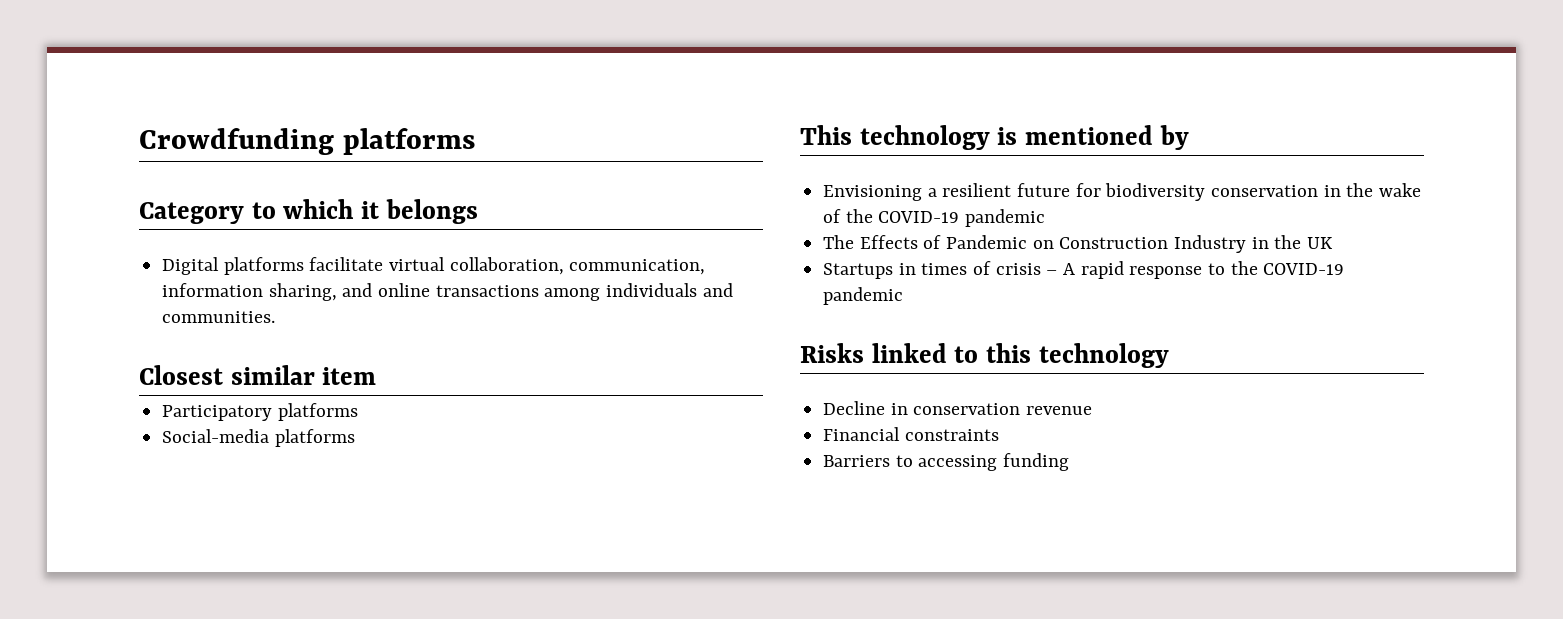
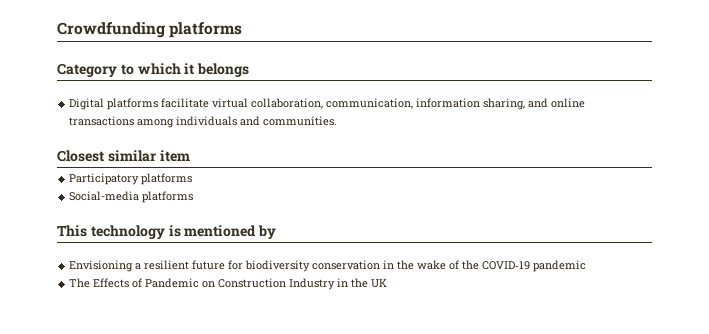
- Startups in times of crisis – A rapid response to the COVID-19 pandemic
- Risks linked to this technology
- Decline in conservation revenue
- Financial constraints
- Barriers to accessing funding

